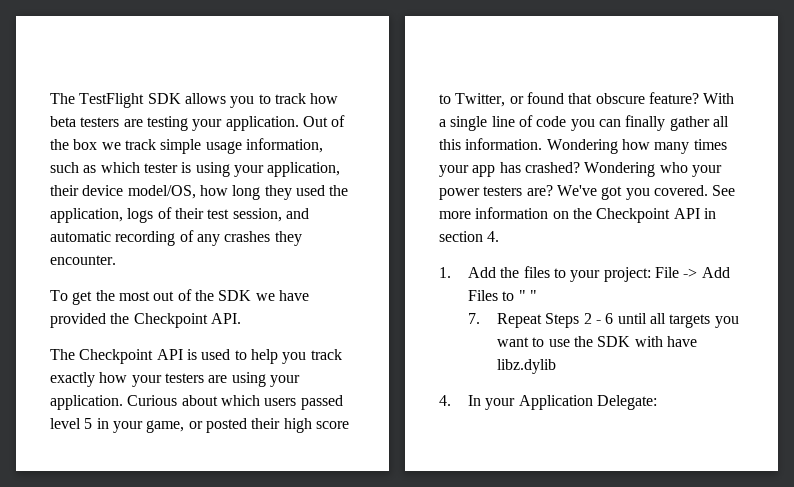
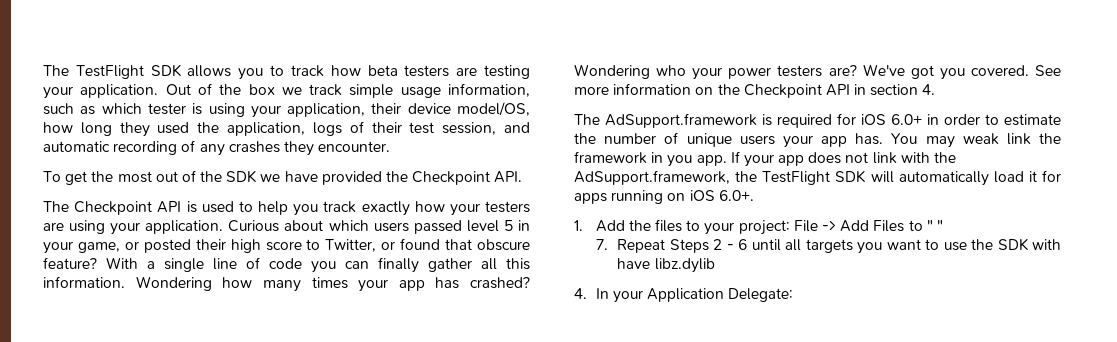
+ The AdSupport.framework is required for iOS 6.0+ in order to estimate the number of unique users your app has. You may weak link the framework in you app. If your app does not link with the AdSupport.framework, the TestFlight SDK will automatically load it for apps running on iOS 6.0+.

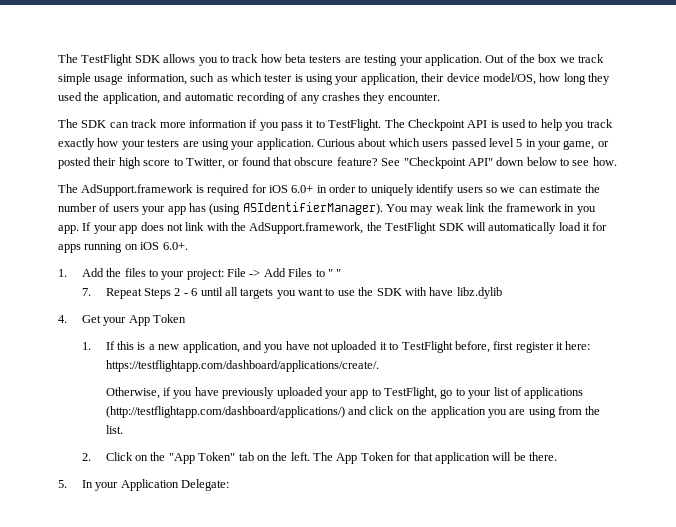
- Out of the box we track simple usage information, such as which tester is using your application, their device model/OS, how long they used the application, logs of their test session, and automatic recording of any crashes they encounter.
+ Out of the box we track simple usage information, such as which tester is using your application, their device model/OS, how long they used the application, and automatic recording of any crashes they encounter.
- To get the most out of the SDK we have provided the Checkpoint API.
- The Checkpoint API is used to help you track exactly how your testers are using your application.
+ The SDK can track more information if you pass it to TestFlight. The Checkpoint API is used to help you track exactly how your testers are using your application.
- With a single line of code you can finally gather all this information. Wondering how many times your app has crashed? Wondering who your power testers are? We've got you covered. See more information on the Checkpoint API in section 4.
+ See "Checkpoint API" down below to see how.
- The AdSupport.framework is required for iOS 6.0+ in order to estimate the number of unique users your app has.
+ The AdSupport.framework is required for iOS 6.0+ in order to uniquely identify users so we can estimate the number of users your app has (using ASIdentifierManager).
- 4. In your Application Delegate:
+ 4. Get your App Token
+ 1. If this is a new application, and you have not uploaded it to TestFlight before, first register it here: https://testflightapp.com/dashboard/applications/create/.
+ Otherwise, if you have previously uploaded your app to TestFlight, go to your list of applications (http://testflightapp.com/dashboard/applications/) and click on the application you are using from the list.
+ 2. Click on the "App Token" tab on the left. The App Token for that application will be there.
+ 5. In your Application Delegate:

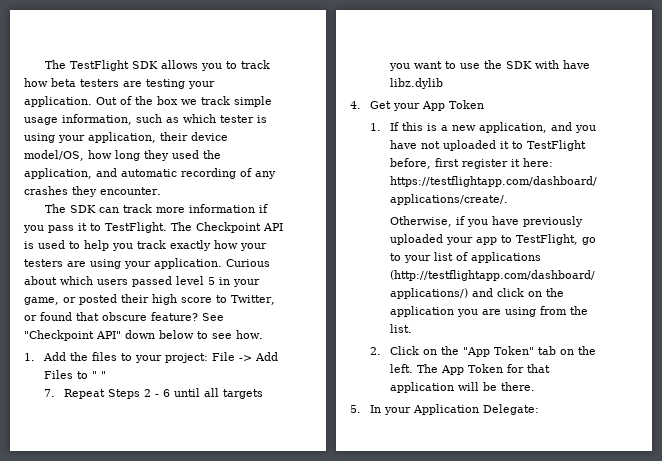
- The AdSupport.framework is required for iOS 6.0+ in order to uniquely identify users so we can estimate the number of users your app has (using ASIdentifierManager). You may weak link the framework in you app. If your app does not link with the AdSupport.framework, the TestFlight SDK will automatically load it for apps running on iOS 6.0+.

